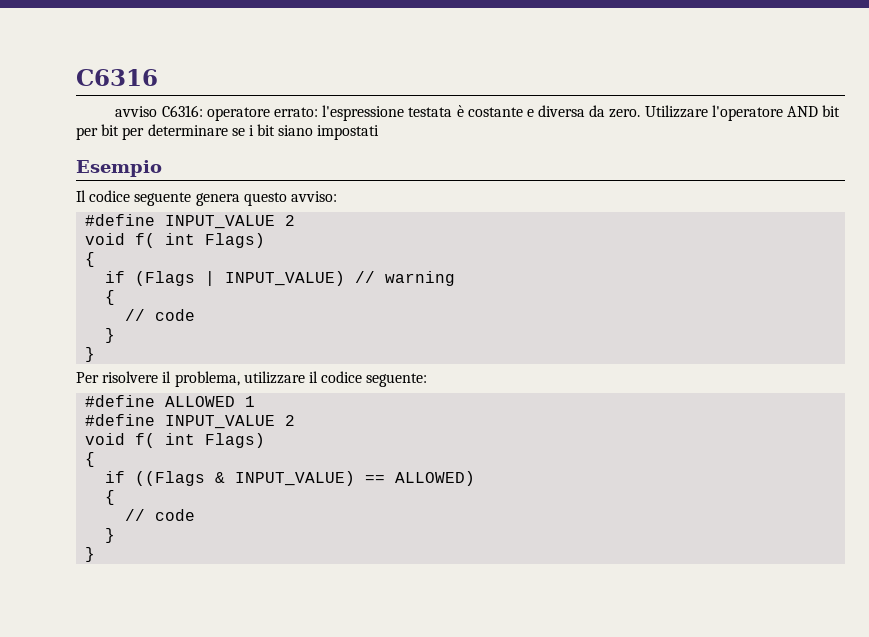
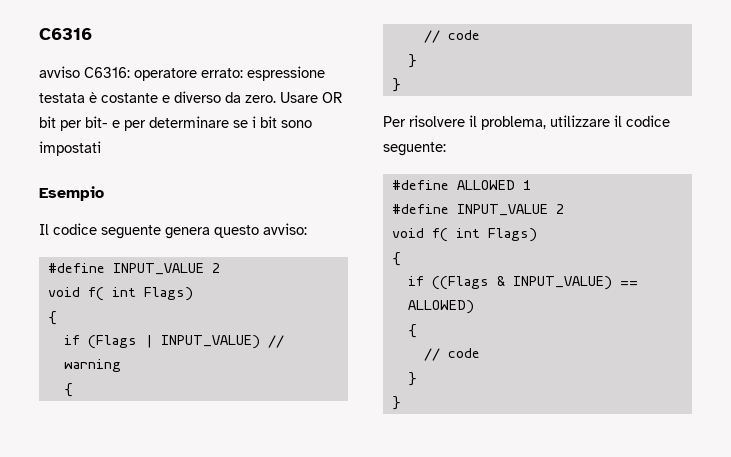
- avviso C6316: operatore errato: l'espressione testata è costante e diversa da zero.
+ avviso C6316: operatore errato: espressione testata è costante e diverso da zero.
- Utilizzare l'operatore AND bit per bit per determinare se i bit siano impostati
+ Usare OR bit per bit- e per determinare se i bit sono impostati

